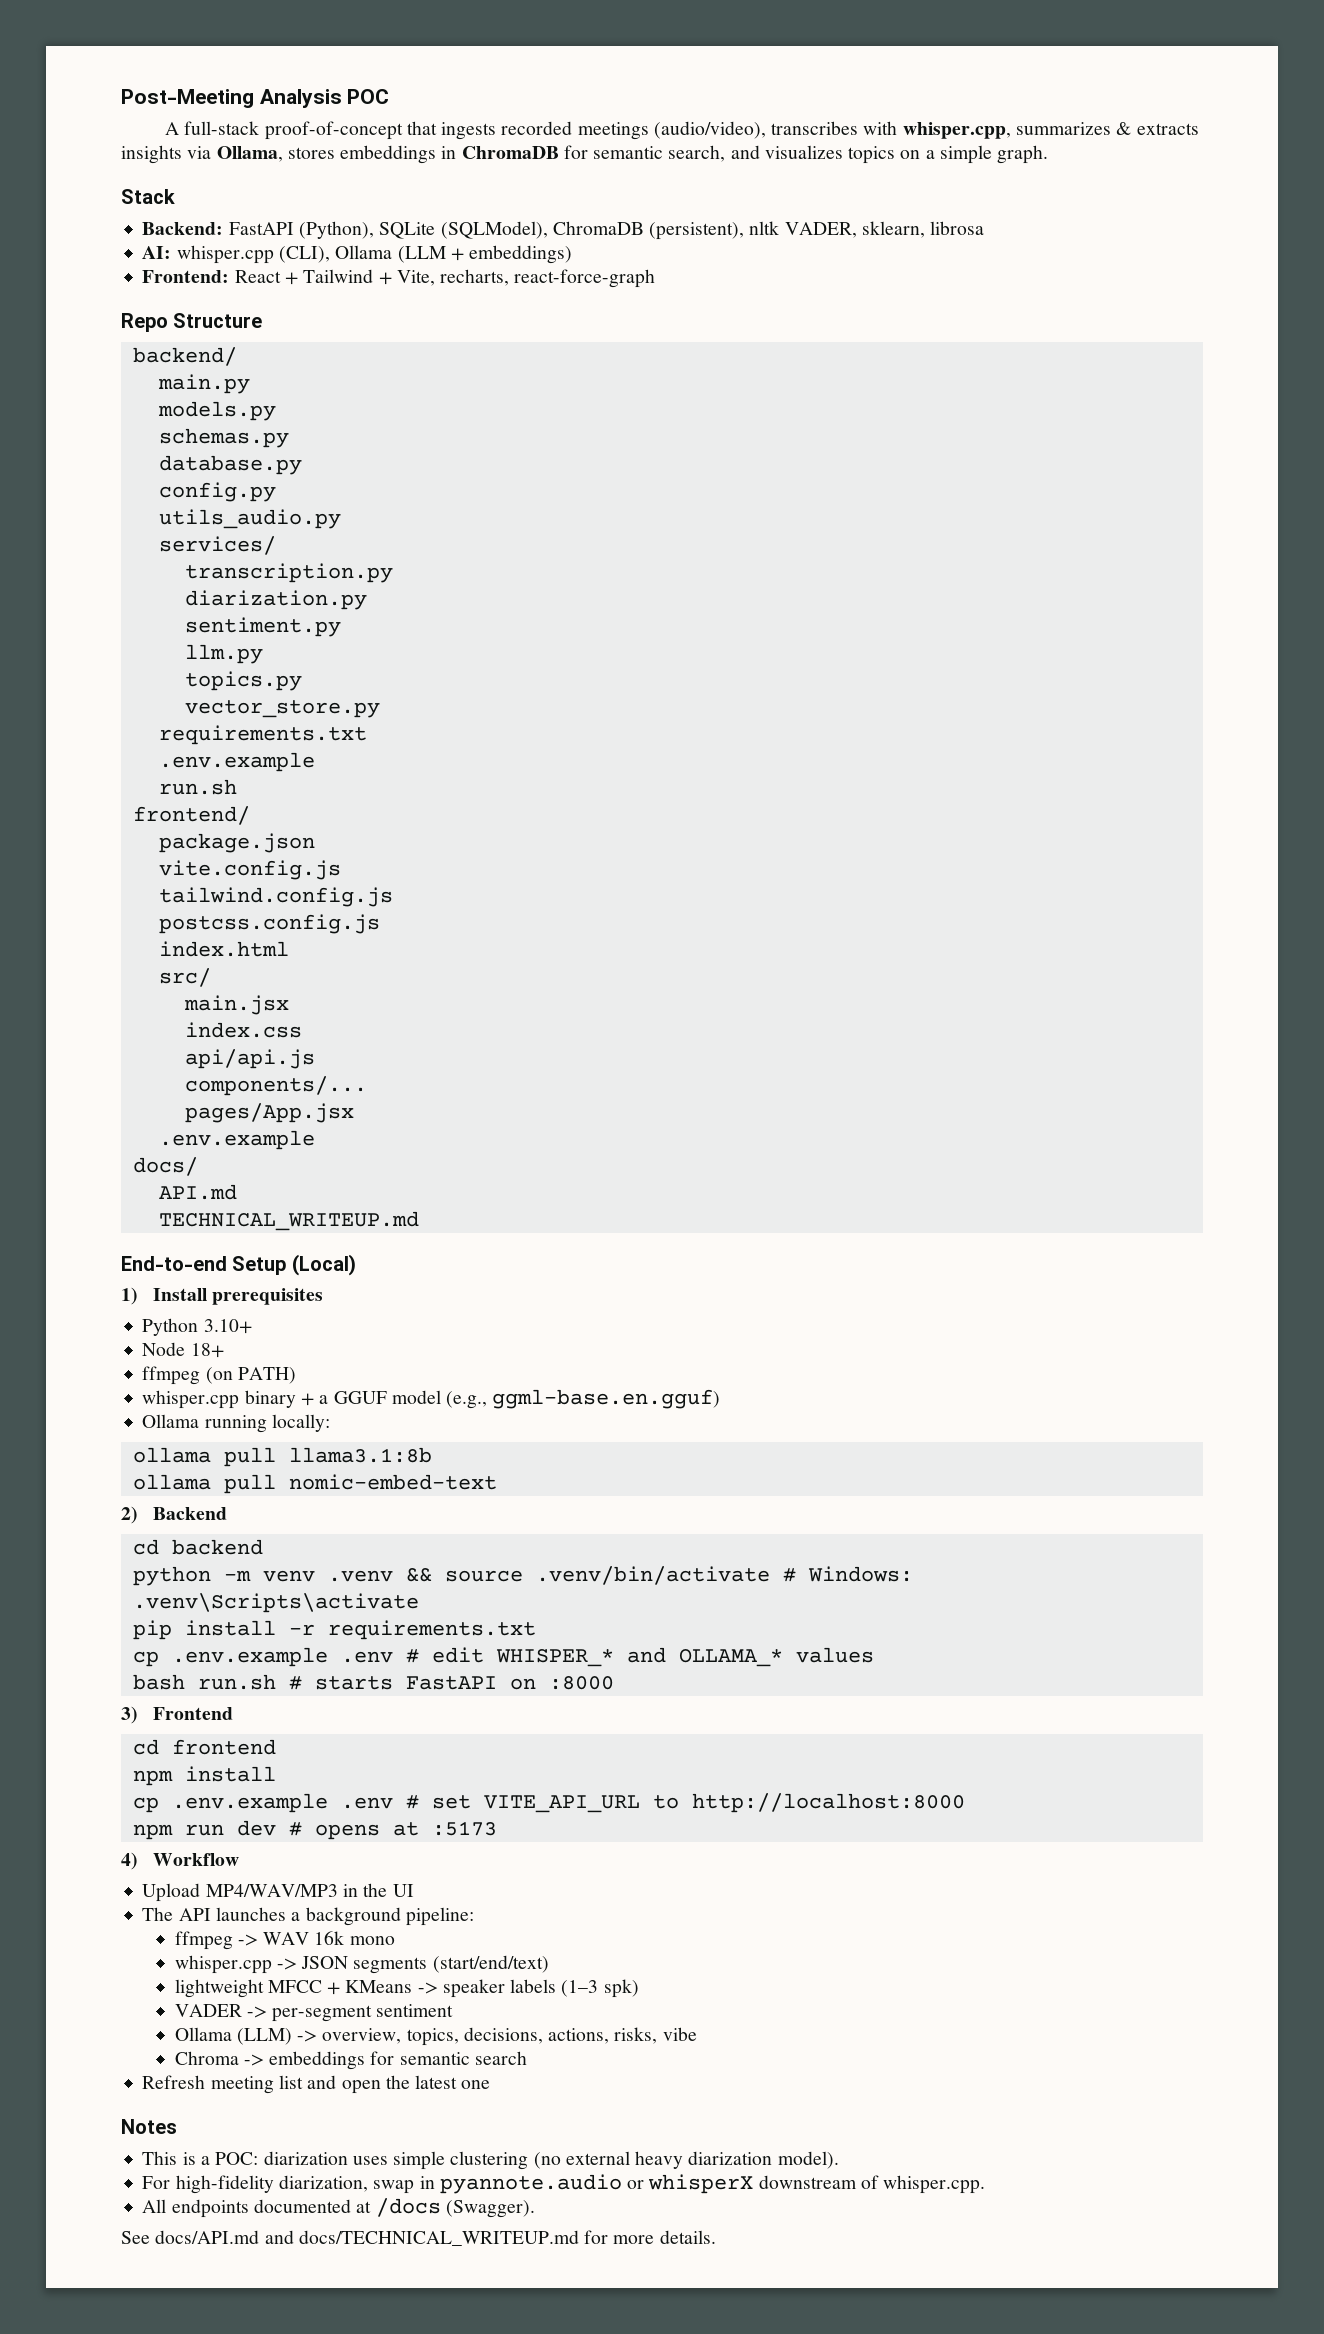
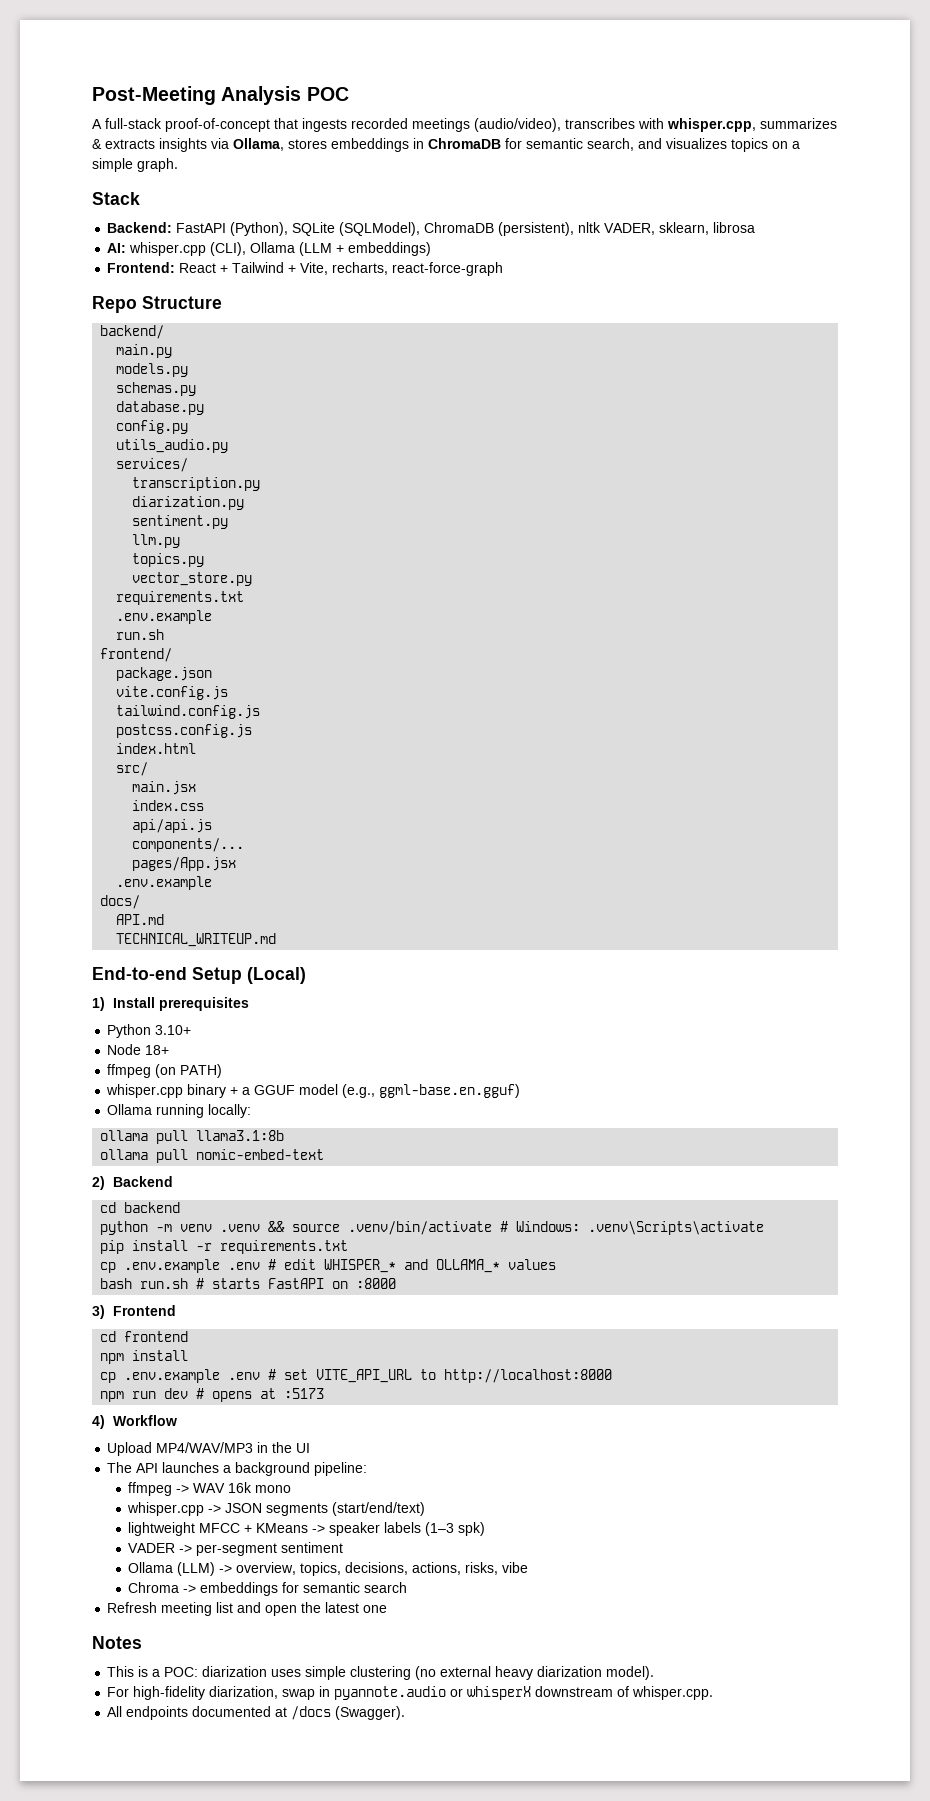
- See docs/API.md and docs/TECHNICAL_WRITEUP.md for more details.

